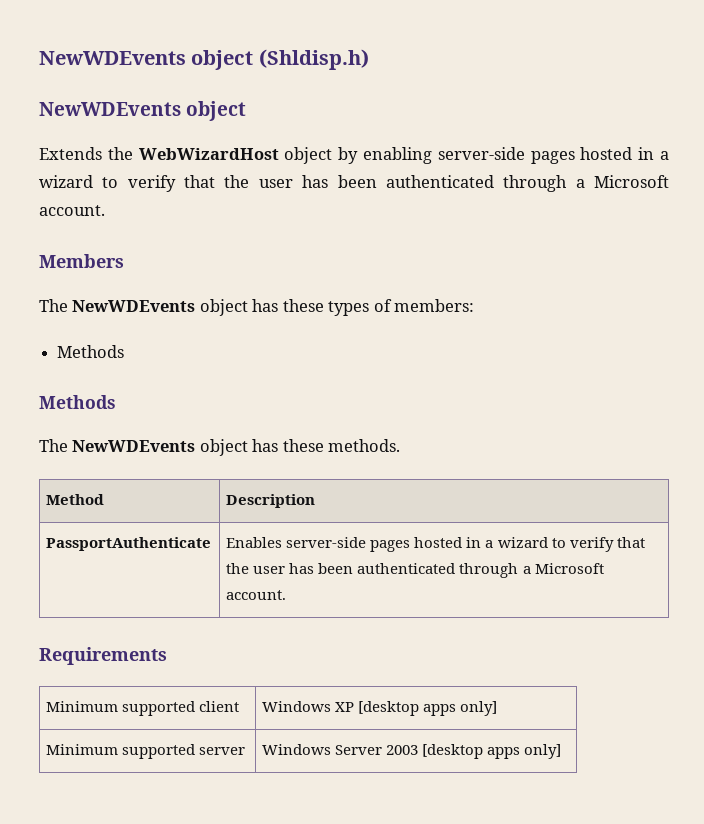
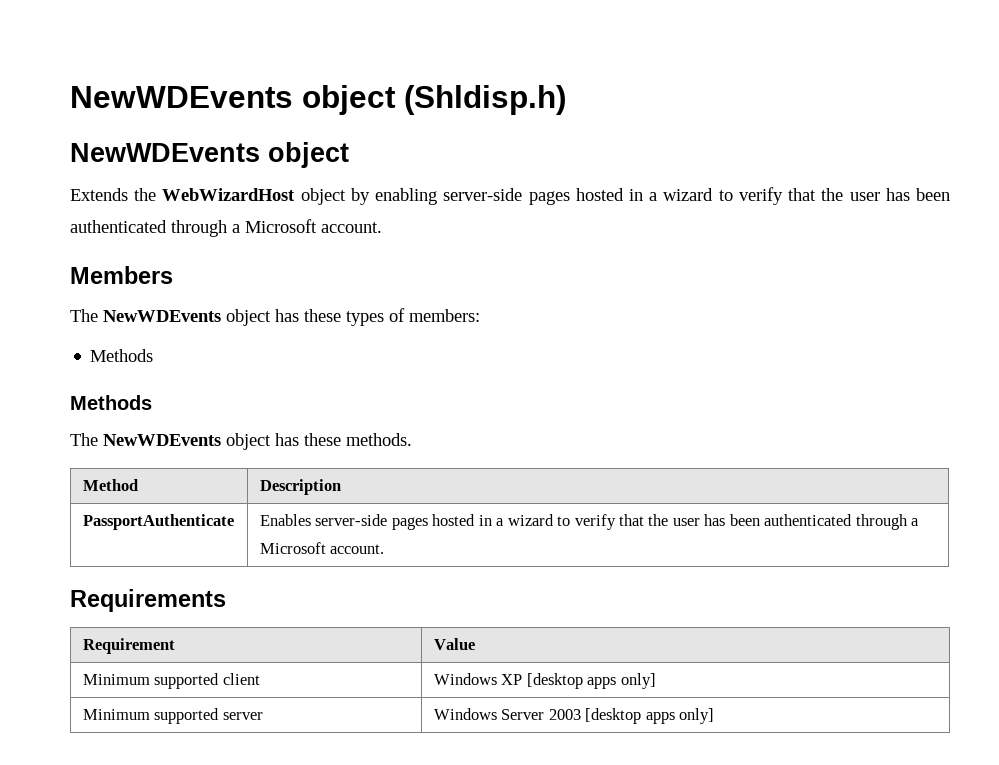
+ Requirement | Value

